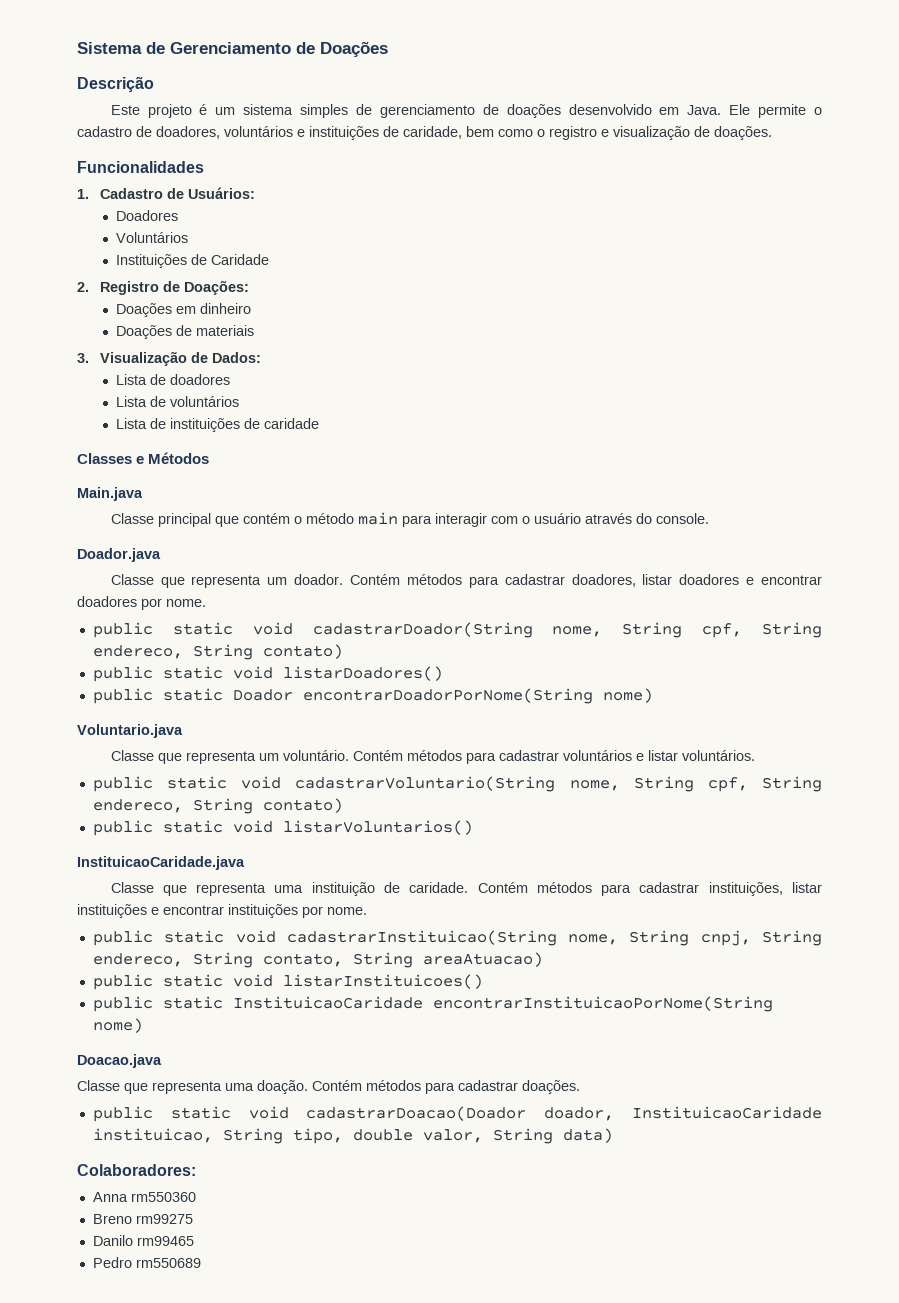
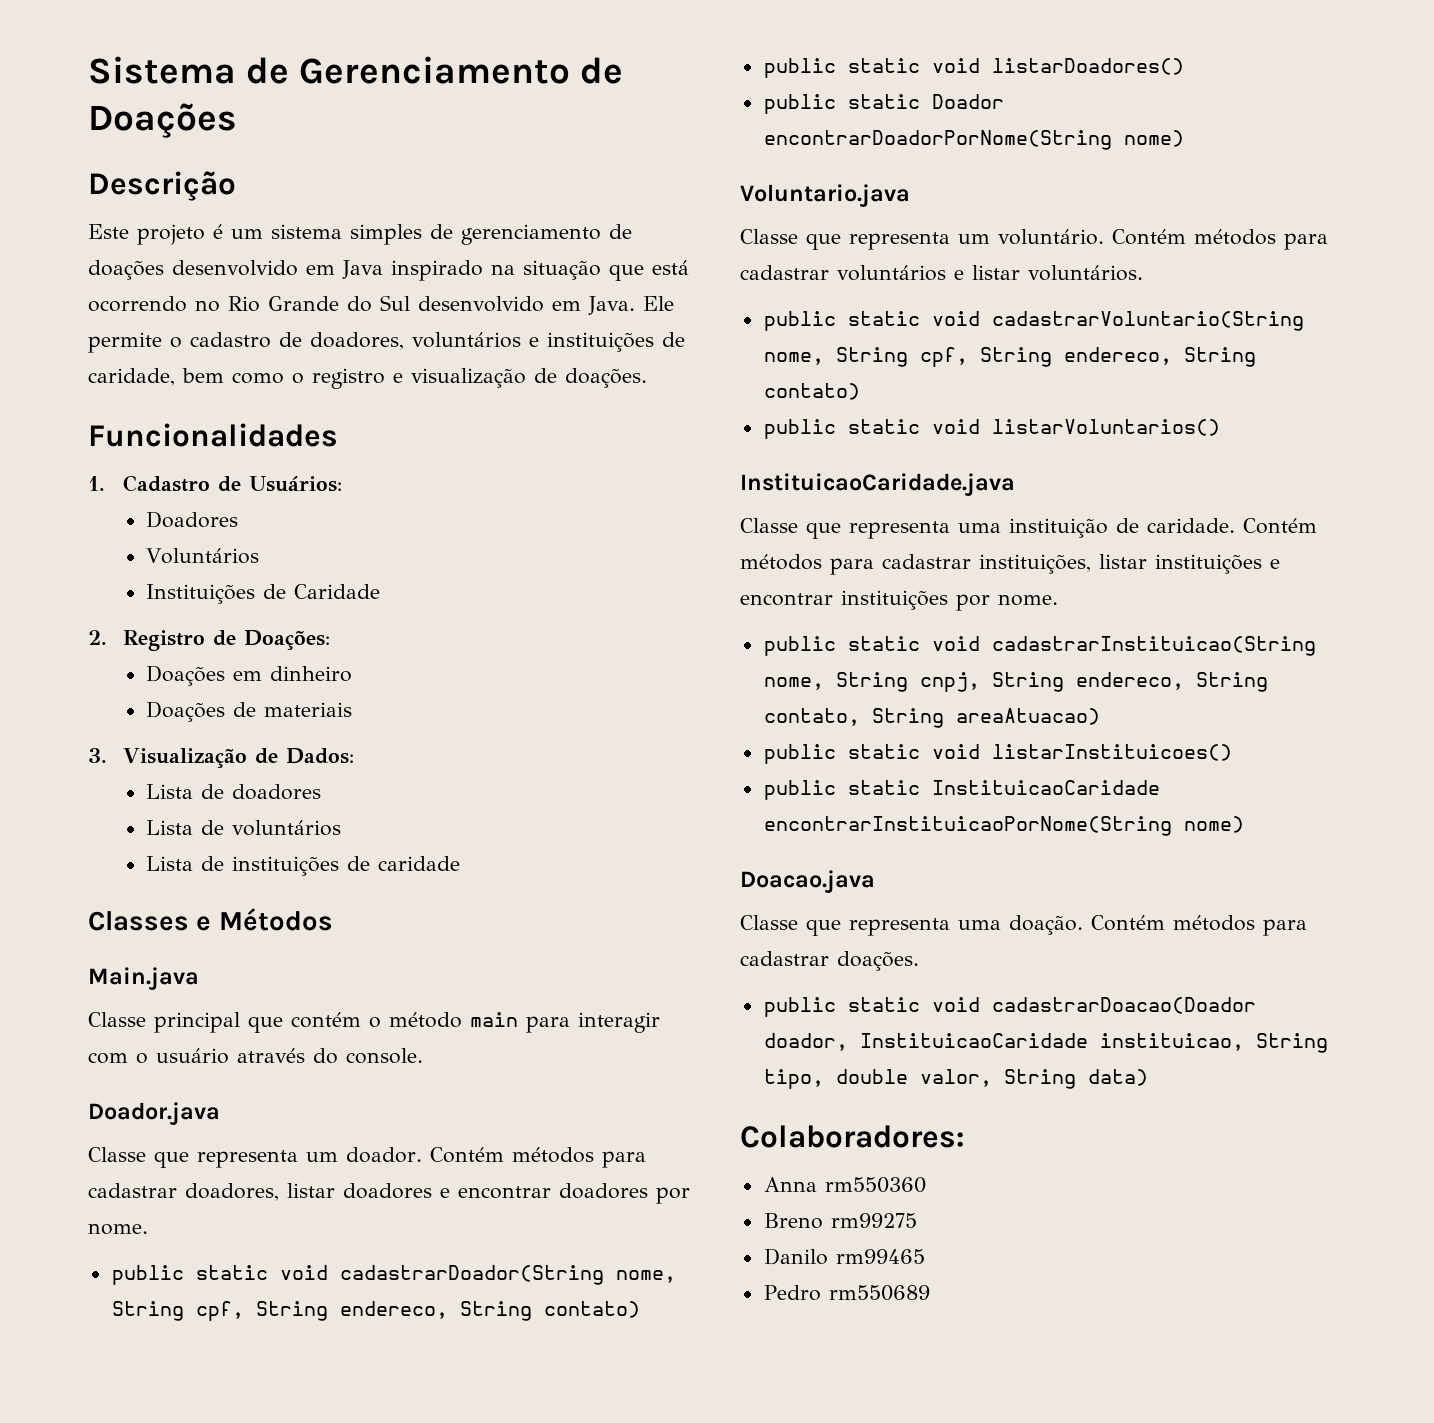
- Este projeto é um sistema simples de gerenciamento de doações desenvolvido em Java.
+ Este projeto é um sistema simples de gerenciamento de doações desenvolvido em Java inspirado na situação que está ocorrendo no Rio Grande do Sul desenvolvido em Java.

